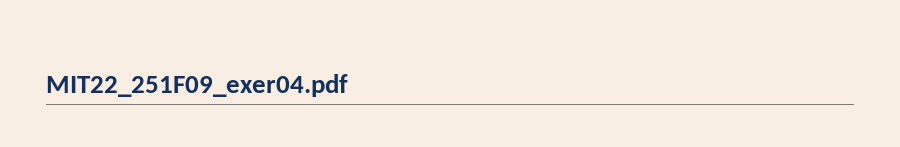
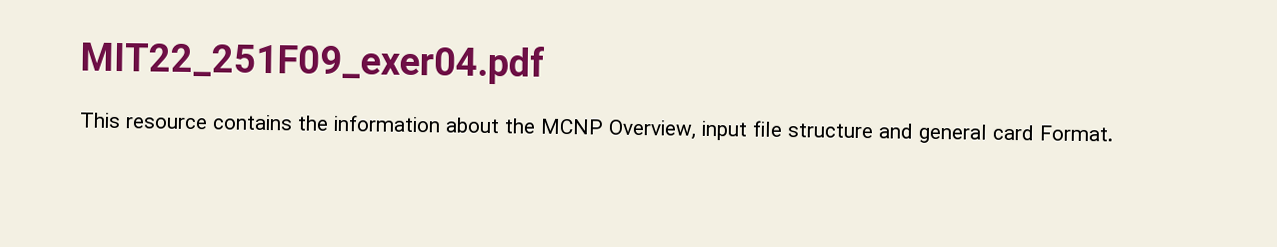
+ This resource contains the information about the MCNP Overview, input file structure and general card Format.

